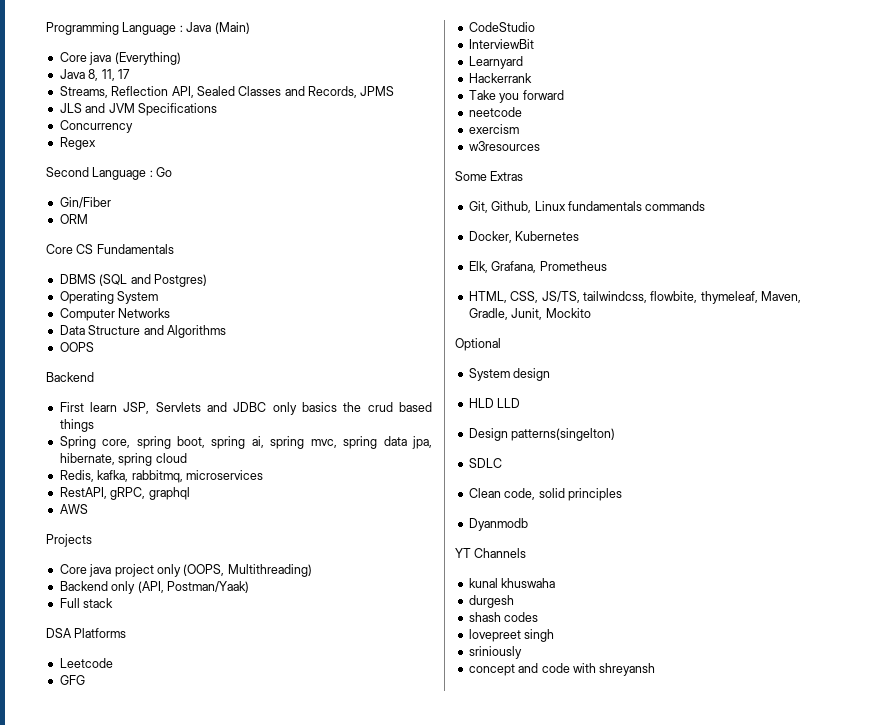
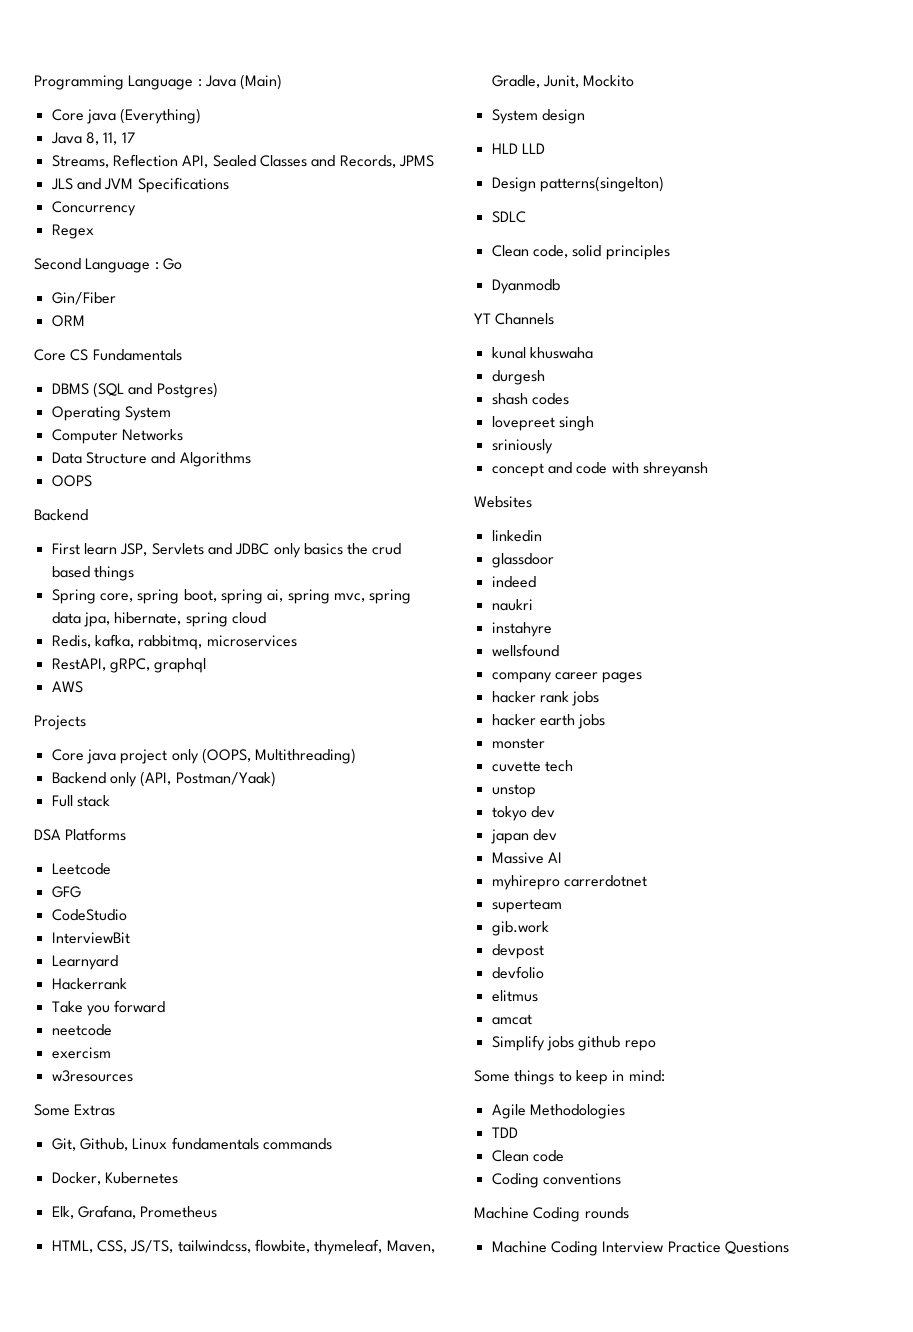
- Optional
+ Websites
+ linkedin
+ glassdoor
+ indeed
+ naukri
+ instahyre
+ wellsfound
+ company career pages
+ hacker rank jobs
+ hacker earth jobs
+ monster
+ cuvette tech
+ unstop
+ tokyo dev
+ japan dev
+ Massive AI
+ myhirepro carrerdotnet
+ superteam
+ gib.work
+ devpost
+ devfolio
+ elitmus
+ amcat
+ Simplify jobs github repo
+ Some things to keep in mind:
+ Agile Methodologies
+ TDD
+ Clean code
+ Coding conventions
+ Machine Coding rounds
+ Machine Coding Interview Practice Questions

